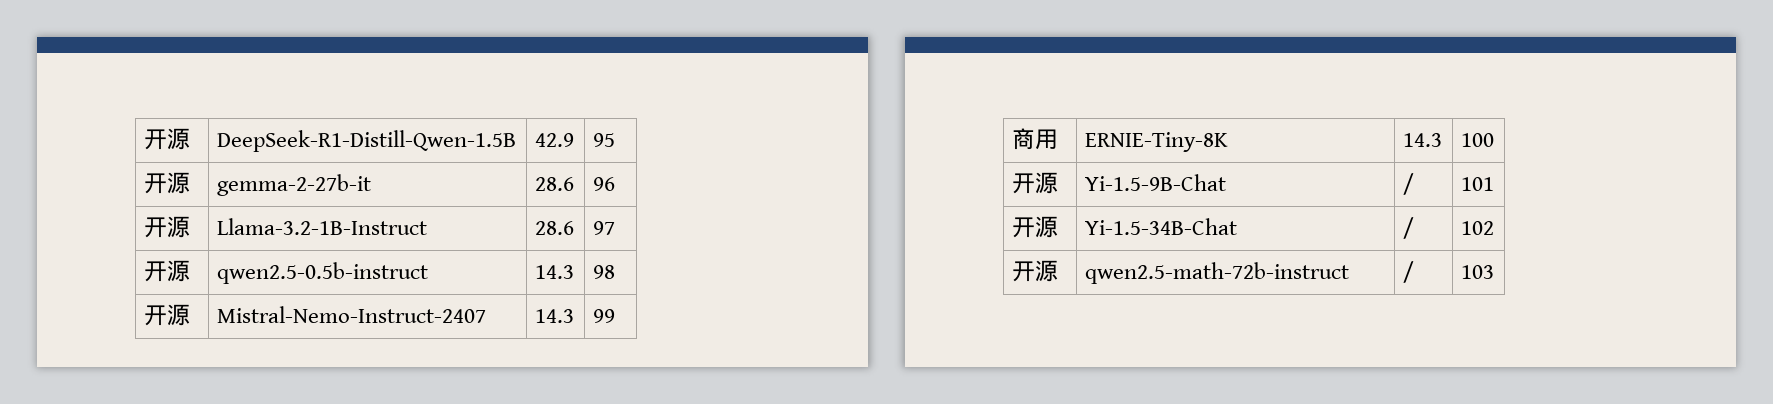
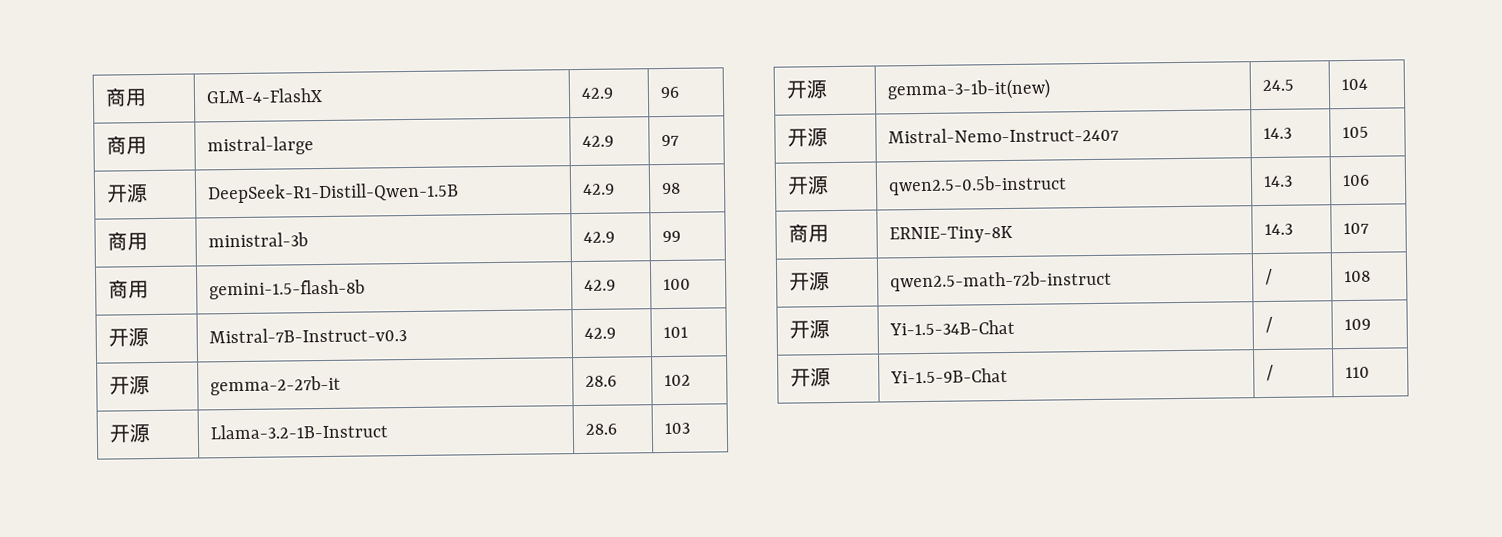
- 开源 | DeepSeek-R1-Distill-Qwen-1.5B | 42.9 | 95
+ 商用 | GLM-4-FlashX | 42.9 | 96
+ 商用 | mistral-large | 42.9 | 97
+ 开源 | DeepSeek-R1-Distill-Qwen-1.5B | 42.9 | 98
+ 商用 | ministral-3b | 42.9 | 99
+ 商用 | gemini-1.5-flash-8b | 42.9 | 100
+ 开源 | Mistral-7B-Instruct-v0.3 | 42.9 | 101
- 开源 | gemma-2-27b-it | 28.6 | 96
+ 开源 | gemma-2-27b-it | 28.6 | 102
- 开源 | Llama-3.2-1B-Instruct | 28.6 | 97
- 开源 | qwen2.5-0.5b-instruct | 14.3 | 98
- 开源 | Mistral-Nemo-Instruct-2407 | 14.3 | 99
- 商用 | ERNIE-Tiny-8K | 14.3 | 100
- 开源 | Yi-1.5-9B-Chat | / | 101
- 开源 | Yi-1.5-34B-Chat | / | 102
- 开源 | qwen2.5-math-72b-instruct | / | 103
+ 开源 | Llama-3.2-1B-Instruct | 28.6 | 103
+ 开源 | gemma-3-1b-it(new) | 24.5 | 104
+ 开源 | Mistral-Nemo-Instruct-2407 | 14.3 | 105
+ 开源 | qwen2.5-0.5b-instruct | 14.3 | 106
+ 商用 | ERNIE-Tiny-8K | 14.3 | 107
+ 开源 | qwen2.5-math-72b-instruct | / | 108
+ 开源 | Yi-1.5-34B-Chat | / | 109
+ 开源 | Yi-1.5-9B-Chat | / | 110

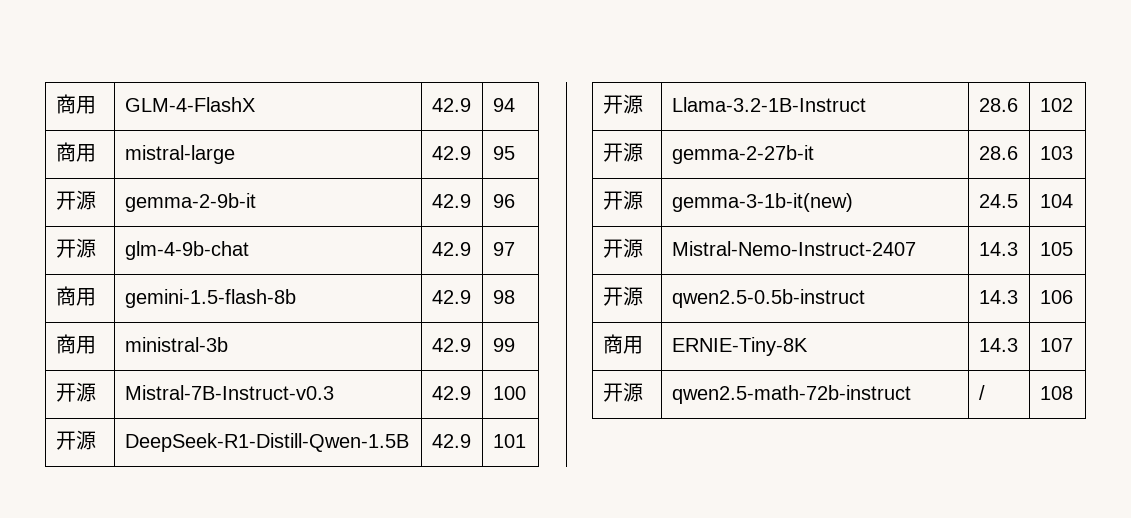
- 商用 | GLM-4-FlashX | 42.9 | 96
+ 商用 | GLM-4-FlashX | 42.9 | 94
- 商用 | mistral-large | 42.9 | 97
- 开源 | DeepSeek-R1-Distill-Qwen-1.5B | 42.9 | 98
+ 商用 | mistral-large | 42.9 | 95
+ 开源 | gemma-2-9b-it | 42.9 | 96
+ 开源 | glm-4-9b-chat | 42.9 | 97
+ 商用 | gemini-1.5-flash-8b | 42.9 | 98
- 商用 | gemini-1.5-flash-8b | 42.9 | 100
+ 开源 | Mistral-7B-Instruct-v0.3 | 42.9 | 100
- 开源 | Mistral-7B-Instruct-v0.3 | 42.9 | 101
+ 开源 | DeepSeek-R1-Distill-Qwen-1.5B | 42.9 | 101
- 开源 | gemma-2-27b-it | 28.6 | 102
+ 开源 | Llama-3.2-1B-Instruct | 28.6 | 102
- 开源 | Llama-3.2-1B-Instruct | 28.6 | 103
+ 开源 | gemma-2-27b-it | 28.6 | 103
- 开源 | Yi-1.5-34B-Chat | / | 109
- 开源 | Yi-1.5-9B-Chat | / | 110

